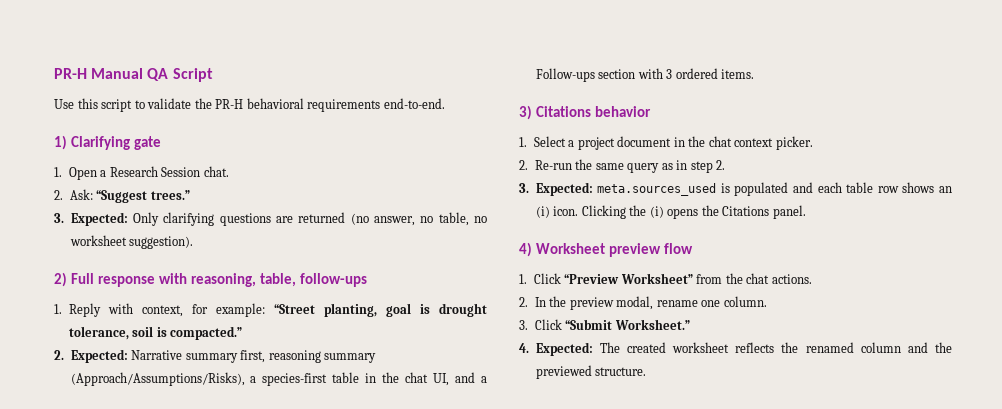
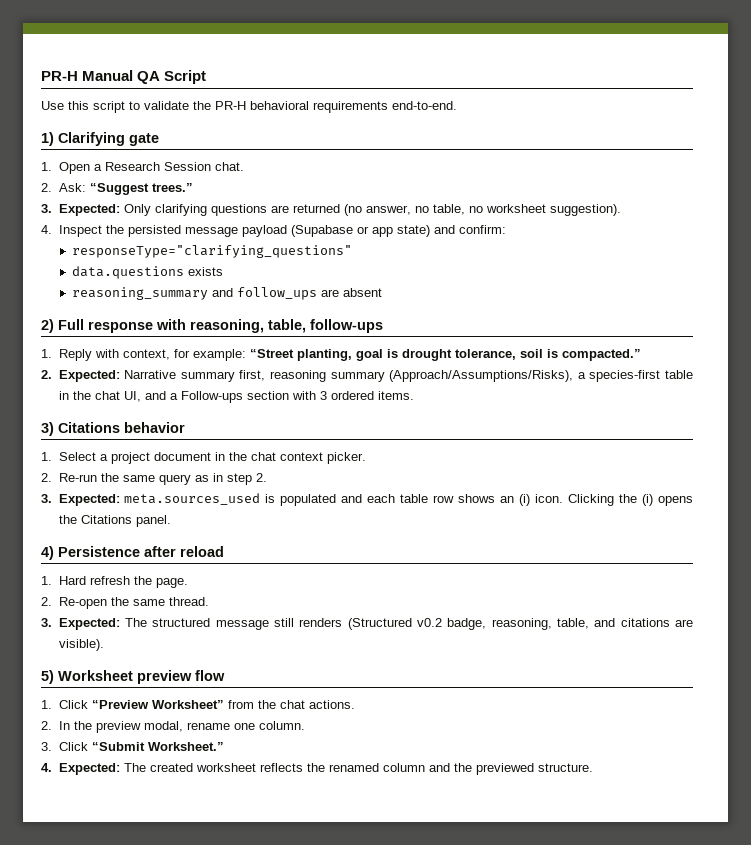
+ 4. Inspect the persisted message payload (Supabase or app state) and confirm:
+ responseType="clarifying_questions"
+ data.questions exists
+ reasoning_summary and follow_ups are absent
- 4) Worksheet preview flow
+ 4) Persistence after reload
+ 1. Hard refresh the page.
+ 2. Re-open the same thread.
+ 3. Expected: The structured message still renders (Structured v0.2 badge, reasoning, table, and citations are visible).
+ 5) Worksheet preview flow

